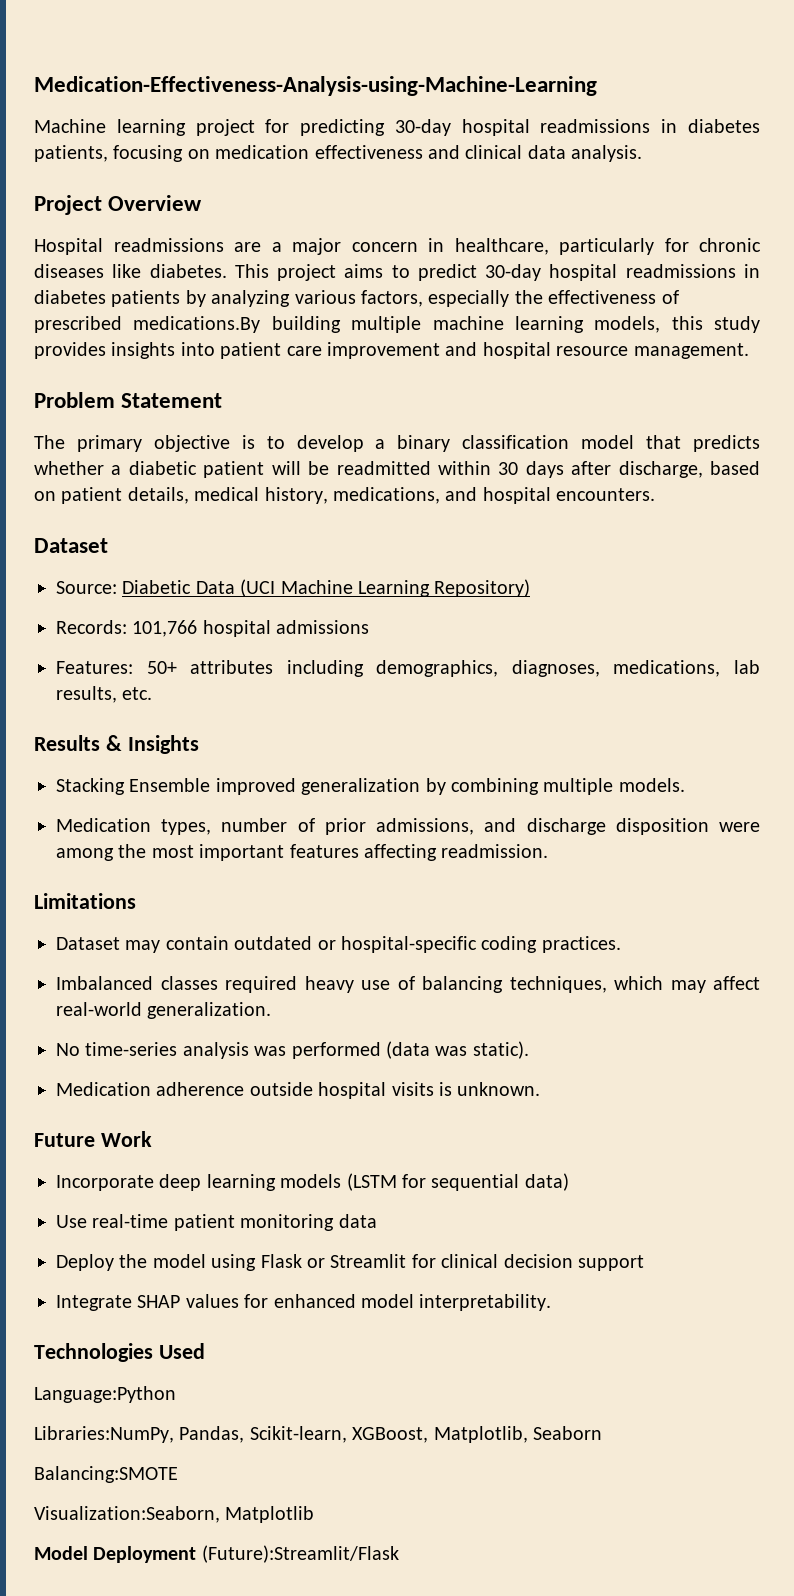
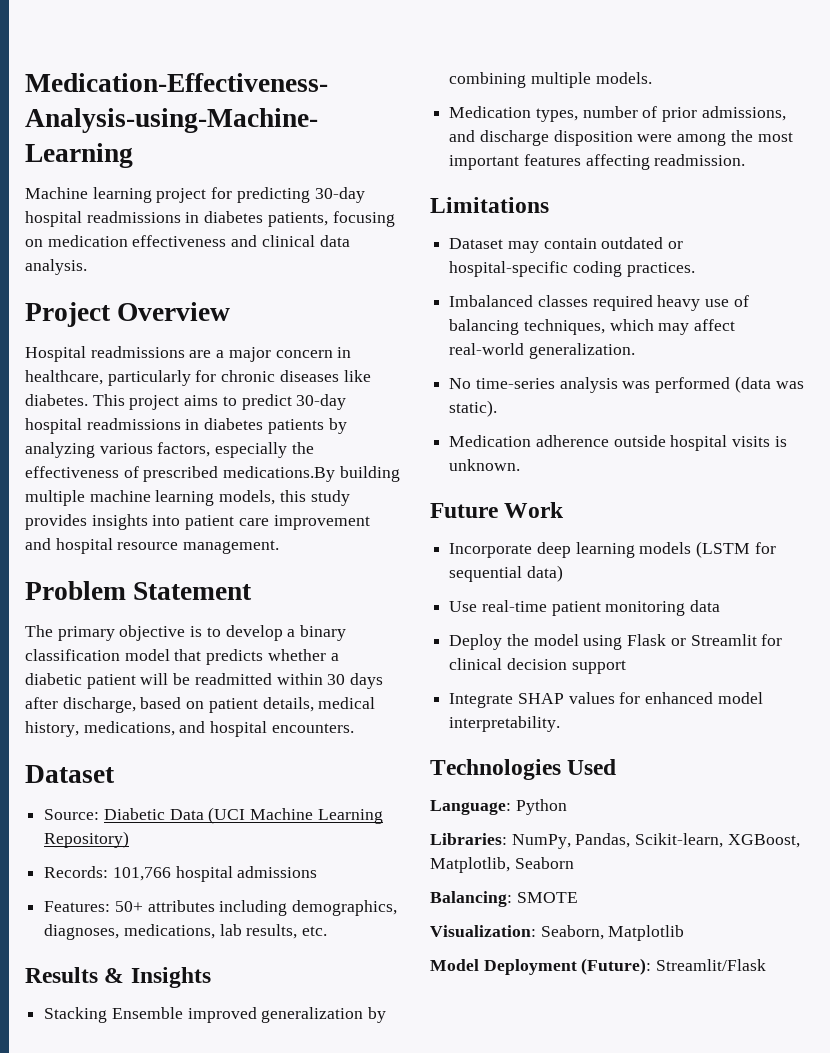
- Language:Python
- Libraries:NumPy, Pandas, Scikit-learn, XGBoost, Matplotlib, Seaborn
+ Language: Python
+ Libraries: NumPy, Pandas, Scikit-learn, XGBoost, Matplotlib, Seaborn
- Balancing:SMOTE
- Visualization:Seaborn, Matplotlib
+ Balancing: SMOTE
+ Visualization: Seaborn, Matplotlib
- Model Deployment (Future):Streamlit/Flask
+ Model Deployment (Future): Streamlit/Flask

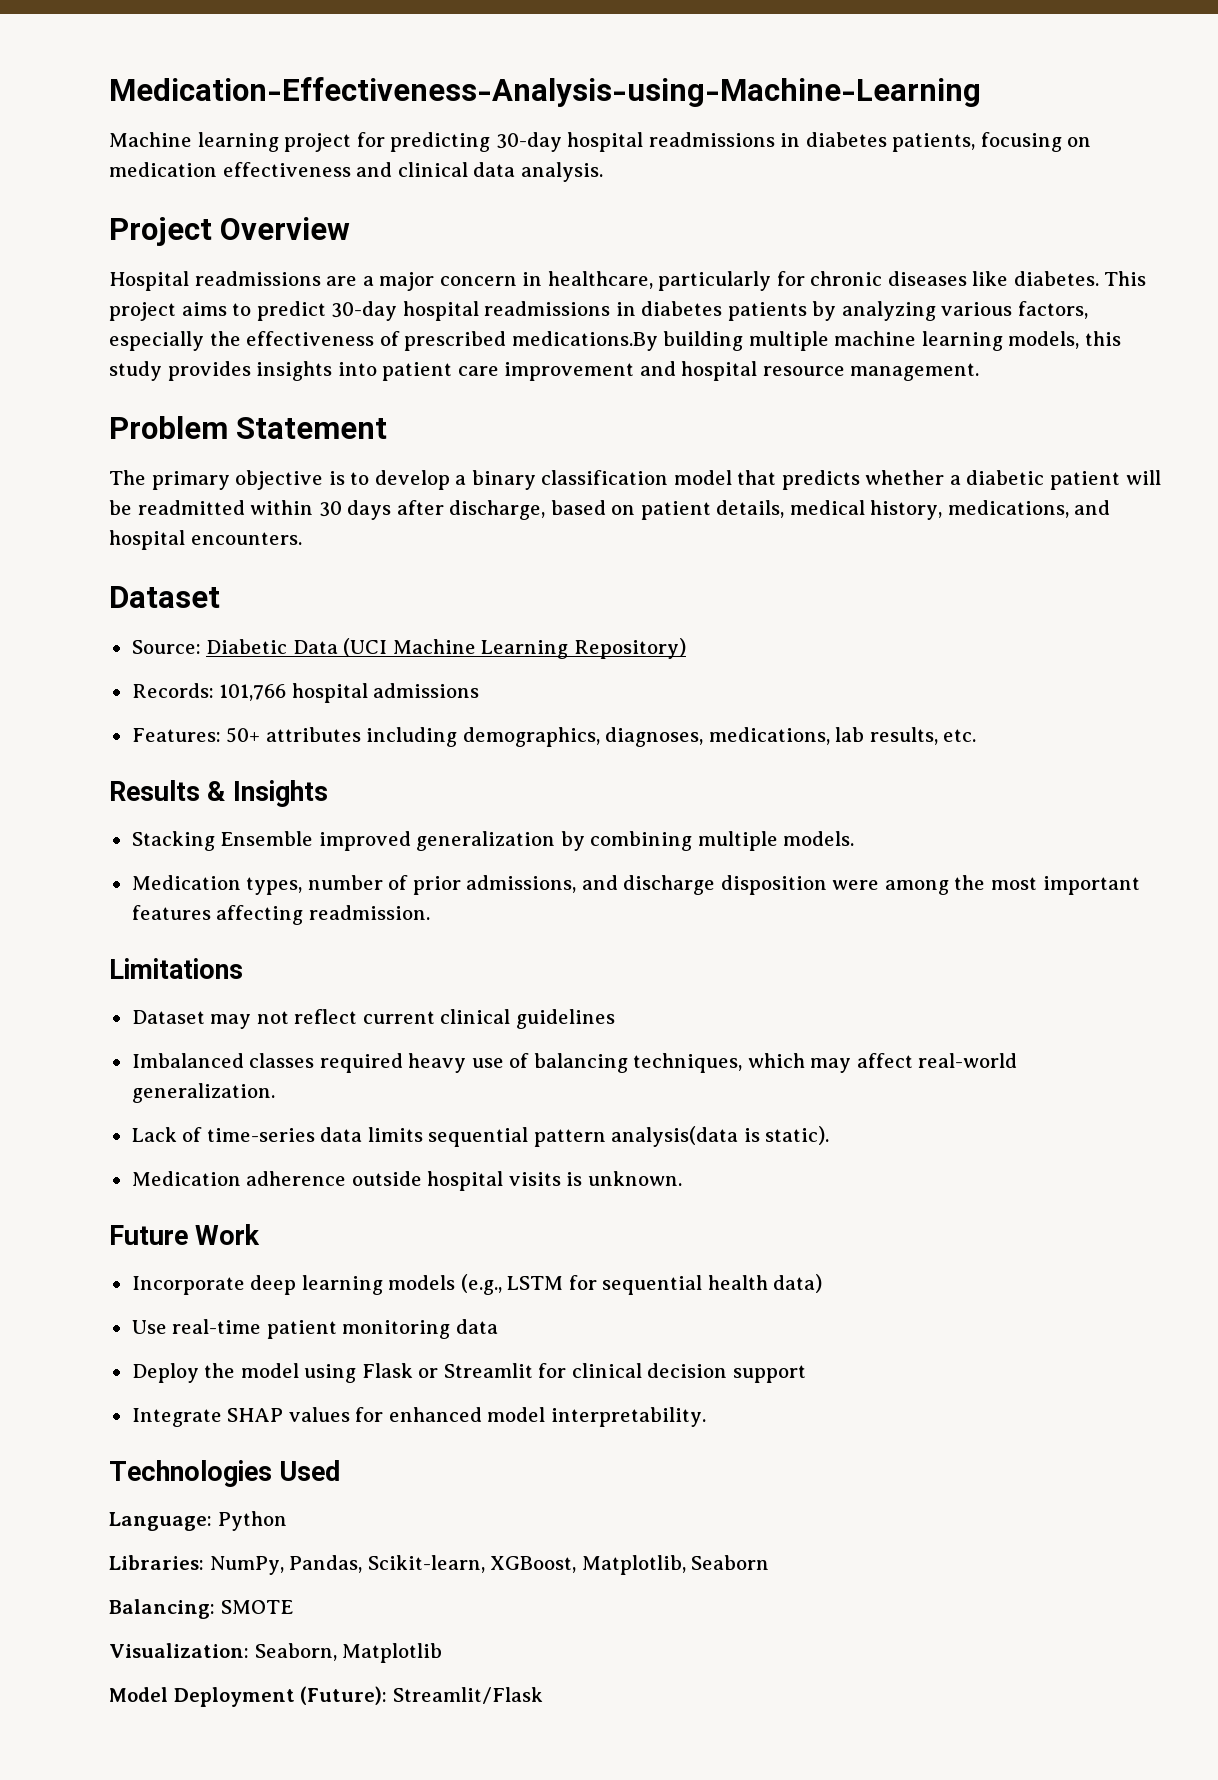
- Dataset may contain outdated or hospital-specific coding practices.
+ Dataset may not reflect current clinical guidelines
- No time-series analysis was performed (data was static).
+ Lack of time-series data limits sequential pattern analysis(data is static).
- Incorporate deep learning models (LSTM for sequential data)
+ Incorporate deep learning models (e.g., LSTM for sequential health data)

